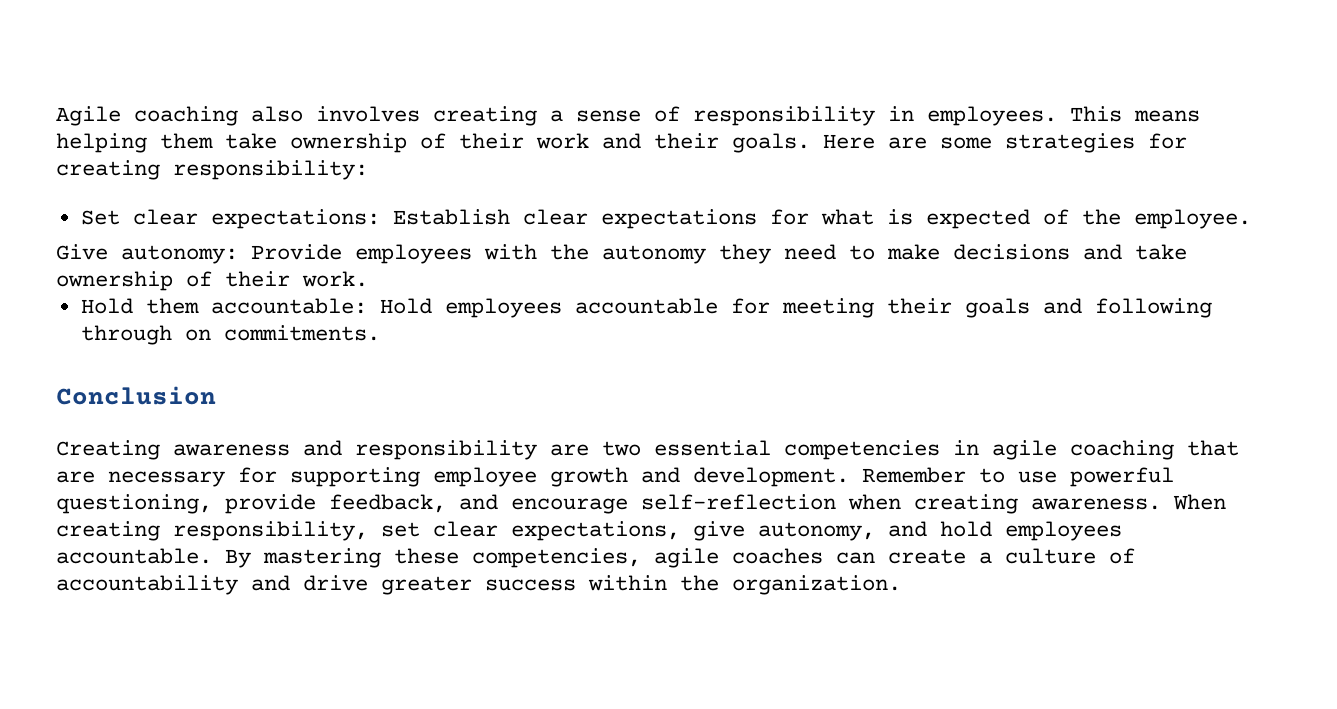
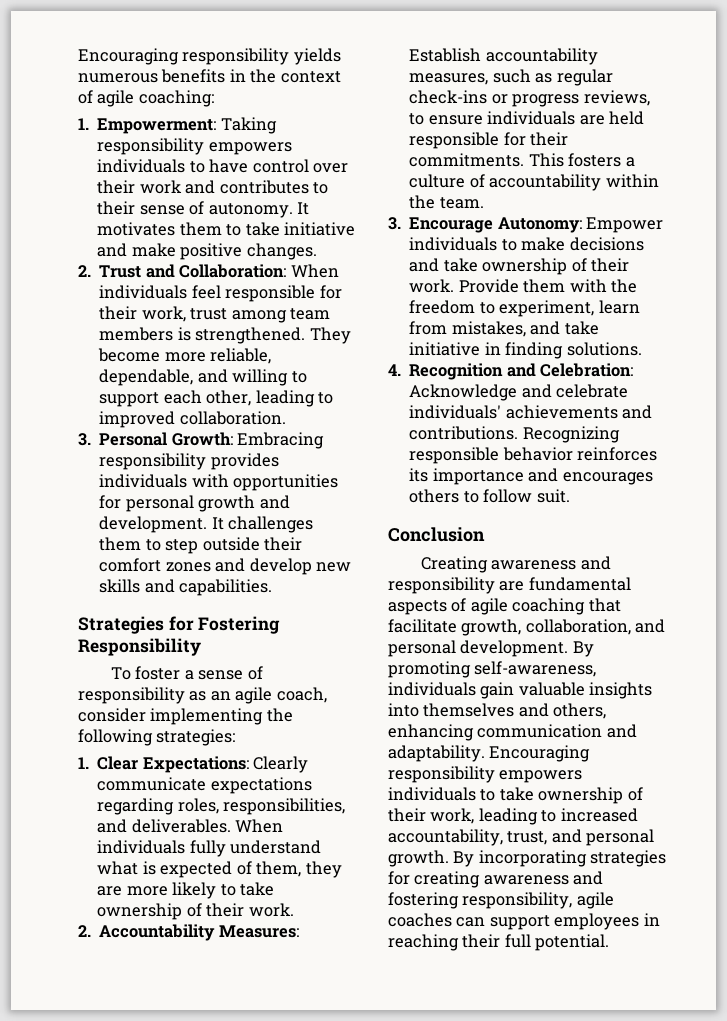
- Agile coaching also involves creating a sense of responsibility in employees. This means helping them take ownership of their work and their goals. Here are some strategies for creating responsibility:
- Set clear expectations: Establish clear expectations for what is expected of the employee.
- Give autonomy: Provide employees with the autonomy they need to make decisions and take ownership of their work.
- Hold them accountable: Hold employees accountable for meeting their goals and following through on commitments.
+ Encouraging responsibility yields numerous benefits in the context of agile coaching:
+ 1. Empowerment: Taking responsibility empowers individuals to have control over their work and contributes to their sense of autonomy. It motivates them to take initiative and make positive changes.
+ 2. Trust and Collaboration: When individuals feel responsible for their work, trust among team members is strengthened. They become more reliable, dependable, and willing to support each other, leading to improved collaboration.
+ 3. Personal Growth: Embracing responsibility provides individuals with opportunities for personal growth and development. It challenges them to step outside their comfort zones and develop new skills and capabilities.
+ Strategies for Fostering Responsibility
+ To foster a sense of responsibility as an agile coach, consider implementing the following strategies:
+ 1. Clear Expectations: Clearly communicate expectations regarding roles, responsibilities, and deliverables. When individuals fully understand what is expected of them, they are more likely to take ownership of their work.
+ 2. Accountability Measures: Establish accountability measures, such as regular check-ins or progress reviews, to ensure individuals are held responsible for their commitments. This fosters a culture of accountability within the team.
+ 3. Encourage Autonomy: Empower individuals to make decisions and take ownership of their work. Provide them with the freedom to experiment, learn from mistakes, and take initiative in finding solutions.
+ 4. Recognition and Celebration: Acknowledge and celebrate individuals' achievements and contributions. Recognizing responsible behavior reinforces its importance and encourages others to follow suit.
- Creating awareness and responsibility are two essential competencies in agile coaching that are necessary for supporting employee growth and development. Remember to use powerful questioning, provide feedback, and encourage self-reflection when creating awareness. When creating responsibility, set clear expectations, give autonomy, and hold employees accountable. By mastering these competencies, agile coaches can create a culture of accountability and drive greater success within the organization.
+ Creating awareness and responsibility are fundamental aspects of agile coaching that facilitate growth, collaboration, and personal development. By promoting self-awareness, individuals gain valuable insights into themselves and others, enhancing communication and adaptability. Encouraging responsibility empowers individuals to take ownership of their work, leading to increased accountability, trust, and personal growth. By incorporating strategies for creating awareness and fostering responsibility, agile coaches can support employees in reaching their full potential.

